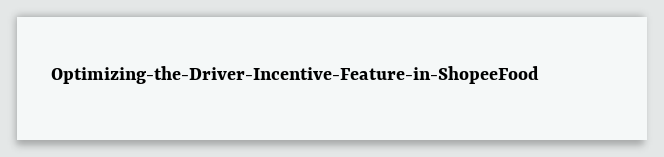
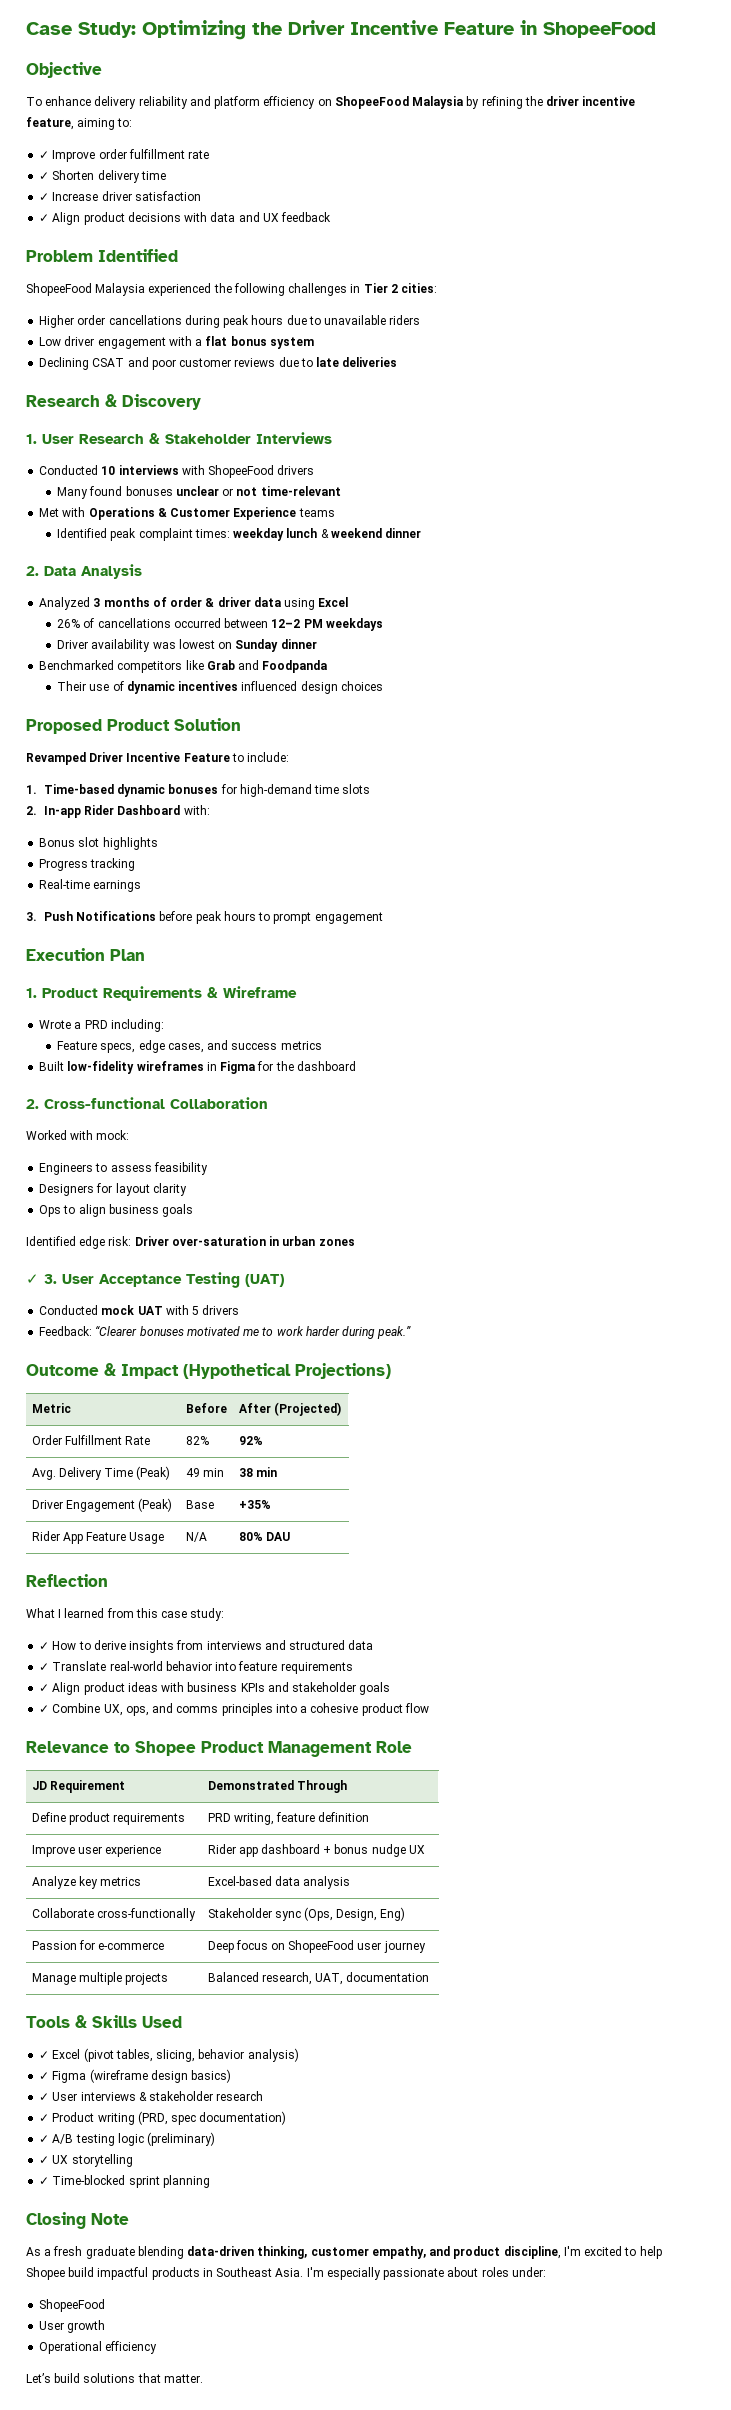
- Optimizing-the-Driver-Incentive-Feature-in-ShopeeFood
+ Case Study: Optimizing the Driver Incentive Feature in ShopeeFood
+ Objective
+ To enhance delivery reliability and platform efficiency on ShopeeFood Malaysia by refining the driver incentive feature, aiming to:
+ ✓ Improve order fulfillment rate
+ ✓ Shorten delivery time
+ ✓ Increase driver satisfaction
+ ✓ Align product decisions with data and UX feedback
+ Problem Identified
+ ShopeeFood Malaysia experienced the following challenges in Tier 2 cities:
+ Higher order cancellations during peak hours due to unavailable riders
+ Low driver engagement with a flat bonus system
+ Declining CSAT and poor customer reviews due to late deliveries
+ Research & Discovery
+ 1. User Research & Stakeholder Interviews
+ Conducted 10 interviews with ShopeeFood drivers
+ Many found bonuses unclear or not time-relevant
+ Met with Operations & Customer Experience teams
+ Identified peak complaint times: weekday lunch & weekend dinner
+ 2. Data Analysis
+ Analyzed 3 months of order & driver data using Excel
+ 26% of cancellations occurred between 12–2 PM weekdays
+ Driver availability was lowest on Sunday dinner
+ Benchmarked competitors like Grab and Foodpanda
+ Their use of dynamic incentives influenced design choices
+ Proposed Product Solution
+ Revamped Driver Incentive Feature to include:
+ 1. Time-based dynamic bonuses for high-demand time slots
+ 2. In-app Rider Dashboard with:
+ Bonus slot highlights
+ Progress tracking
+ Real-time earnings
+ 3. Push Notifications before peak hours to prompt engagement
+ Execution Plan
+ 1. Product Requirements & Wireframe
+ Wrote a PRD including:
+ Feature specs, edge cases, and success metrics
+ Built low-fidelity wireframes in Figma for the dashboard
+ 2. Cross-functional Collaboration
+ Worked with mock:
+ Engineers to assess feasibility
+ Designers for layout clarity
+ Ops to align business goals
+ Identified edge risk: Driver over-saturation in urban zones
+ ✓ 3. User Acceptance Testing (UAT)
+ Conducted mock UAT with 5 drivers
+ Feedback: “Clearer bonuses motivated me to work harder during peak.”
+ Outcome & Impact (Hypothetical Projections)
+ Metric | Before | After (Projected)
+ Order Fulfillment Rate | 82% | 92%
+ Avg. Delivery Time (Peak) | 49 min | 38 min
+ Driver Engagement (Peak) | Base | +35%
+ Rider App Feature Usage | N/A | 80% DAU
+ Reflection
+ What I learned from this case study:
+ ✓ How to derive insights from interviews and structured data
+ ✓ Translate real-world behavior into feature requirements
+ ✓ Align product ideas with business KPIs and stakeholder goals
+ ✓ Combine UX, ops, and comms principles into a cohesive product flow
+ Relevance to Shopee Product Management Role
+ JD Requirement | Demonstrated Through
+ Define product requirements | PRD writing, feature definition
+ Improve user experience | Rider app dashboard + bonus nudge UX
+ Analyze key metrics | Excel-based data analysis
+ Collaborate cross-functionally | Stakeholder sync (Ops, Design, Eng)
+ Passion for e-commerce | Deep focus on ShopeeFood user journey
+ Manage multiple projects | Balanced research, UAT, documentation
+ Tools & Skills Used
+ ✓ Excel (pivot tables, slicing, behavior analysis)
+ ✓ Figma (wireframe design basics)
+ ✓ User interviews & stakeholder research
+ ✓ Product writing (PRD, spec documentation)
+ ✓ A/B testing logic (preliminary)
+ ✓ UX storytelling
+ ✓ Time-blocked sprint planning
+ Closing Note
+ As a fresh graduate blending data-driven thinking, customer empathy, and product discipline, I'm excited to help Shopee build impactful products in Southeast Asia. I'm especially passionate about roles under:
+ ShopeeFood
+ User growth
+ Operational efficiency
+ Let’s build solutions that matter.

